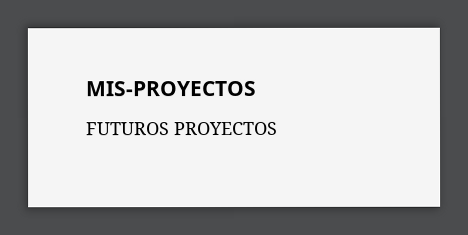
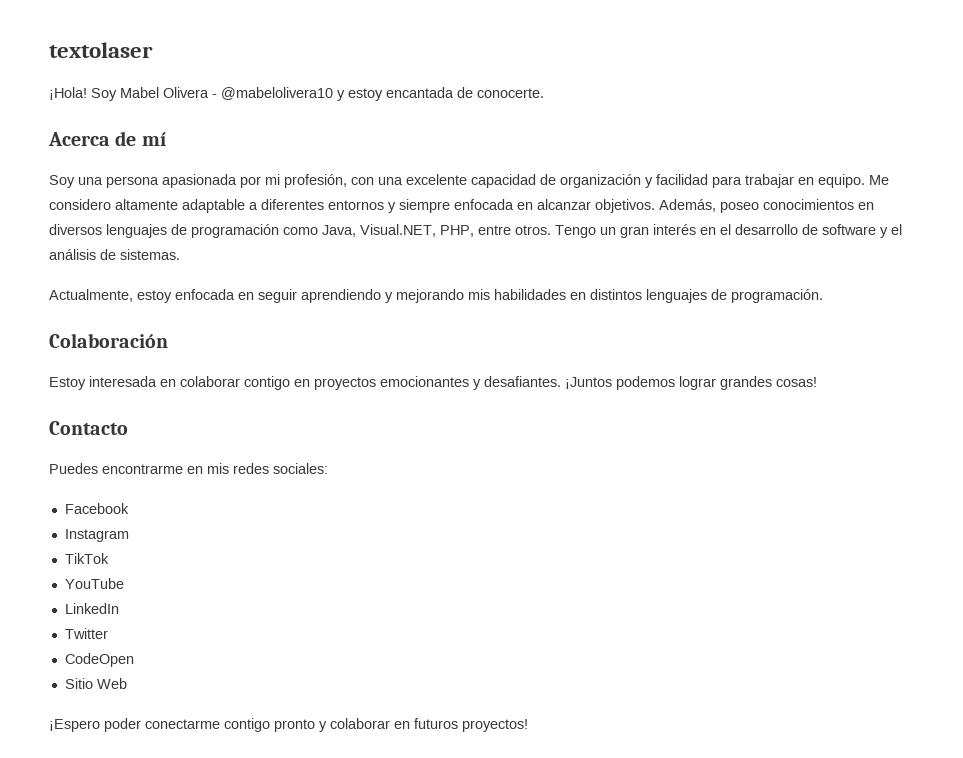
- MIS-PROYECTOS
- FUTUROS PROYECTOS
+ textolaser
+ ¡Hola! Soy Mabel Olivera - @mabelolivera10 y estoy encantada de conocerte.
+ Acerca de mí
+ Soy una persona apasionada por mi profesión, con una excelente capacidad de organización y facilidad para trabajar en equipo. Me considero altamente adaptable a diferentes entornos y siempre enfocada en alcanzar objetivos. Además, poseo conocimientos en diversos lenguajes de programación como Java, Visual.NET, PHP, entre otros. Tengo un gran interés en el desarrollo de software y el análisis de sistemas.
+ Actualmente, estoy enfocada en seguir aprendiendo y mejorando mis habilidades en distintos lenguajes de programación.
+ Colaboración
+ Estoy interesada en colaborar contigo en proyectos emocionantes y desafiantes. ¡Juntos podemos lograr grandes cosas!
+ Contacto
+ Puedes encontrarme en mis redes sociales:
+ Facebook
+ Instagram
+ TikTok
+ YouTube
+ LinkedIn
+ Twitter
+ CodeOpen
+ Sitio Web
+ ¡Espero poder conectarme contigo pronto y colaborar en futuros proyectos!

